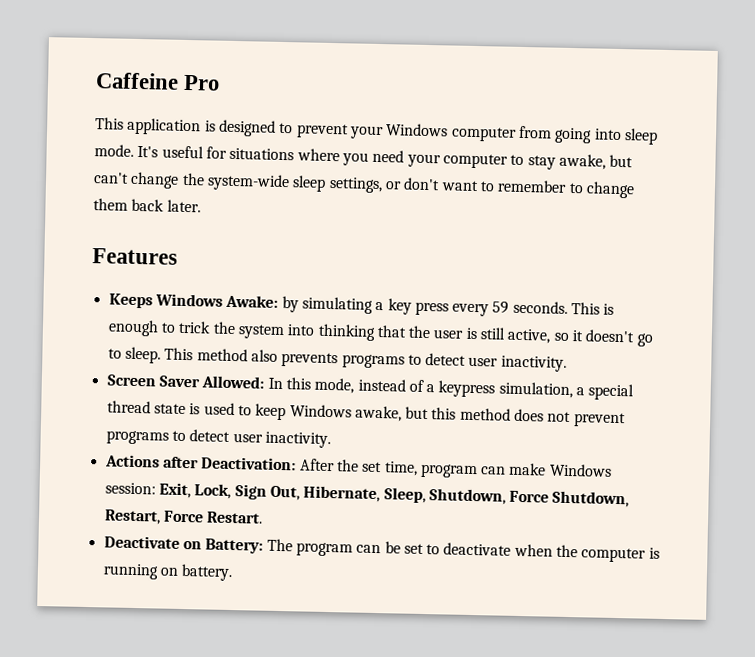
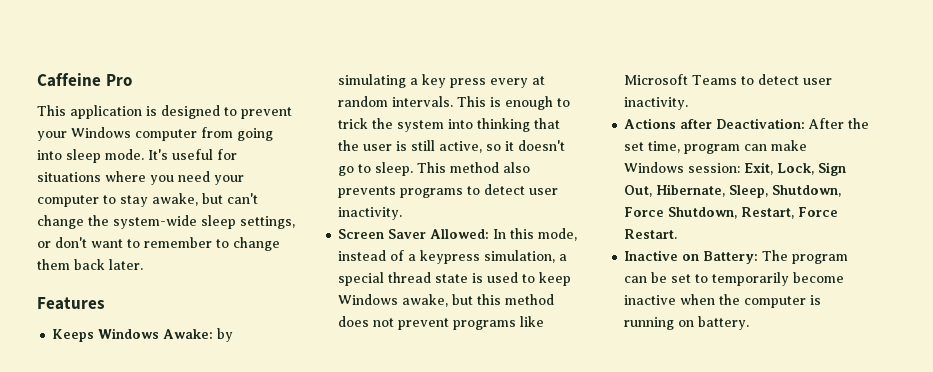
- Keeps Windows Awake: by simulating a key press every 59 seconds.
+ Keeps Windows Awake: by simulating a key press every at random intervals.
- Screen Saver Allowed: In this mode, instead of a keypress simulation, a special thread state is used to keep Windows awake, but this method does not prevent programs to detect user inactivity.
+ Screen Saver Allowed: In this mode, instead of a keypress simulation, a special thread state is used to keep Windows awake, but this method does not prevent programs like Microsoft Teams to detect user inactivity.
- Deactivate on Battery: The program can be set to deactivate when the computer is running on battery.
+ Inactive on Battery: The program can be set to temporarily become inactive when the computer is running on battery.

